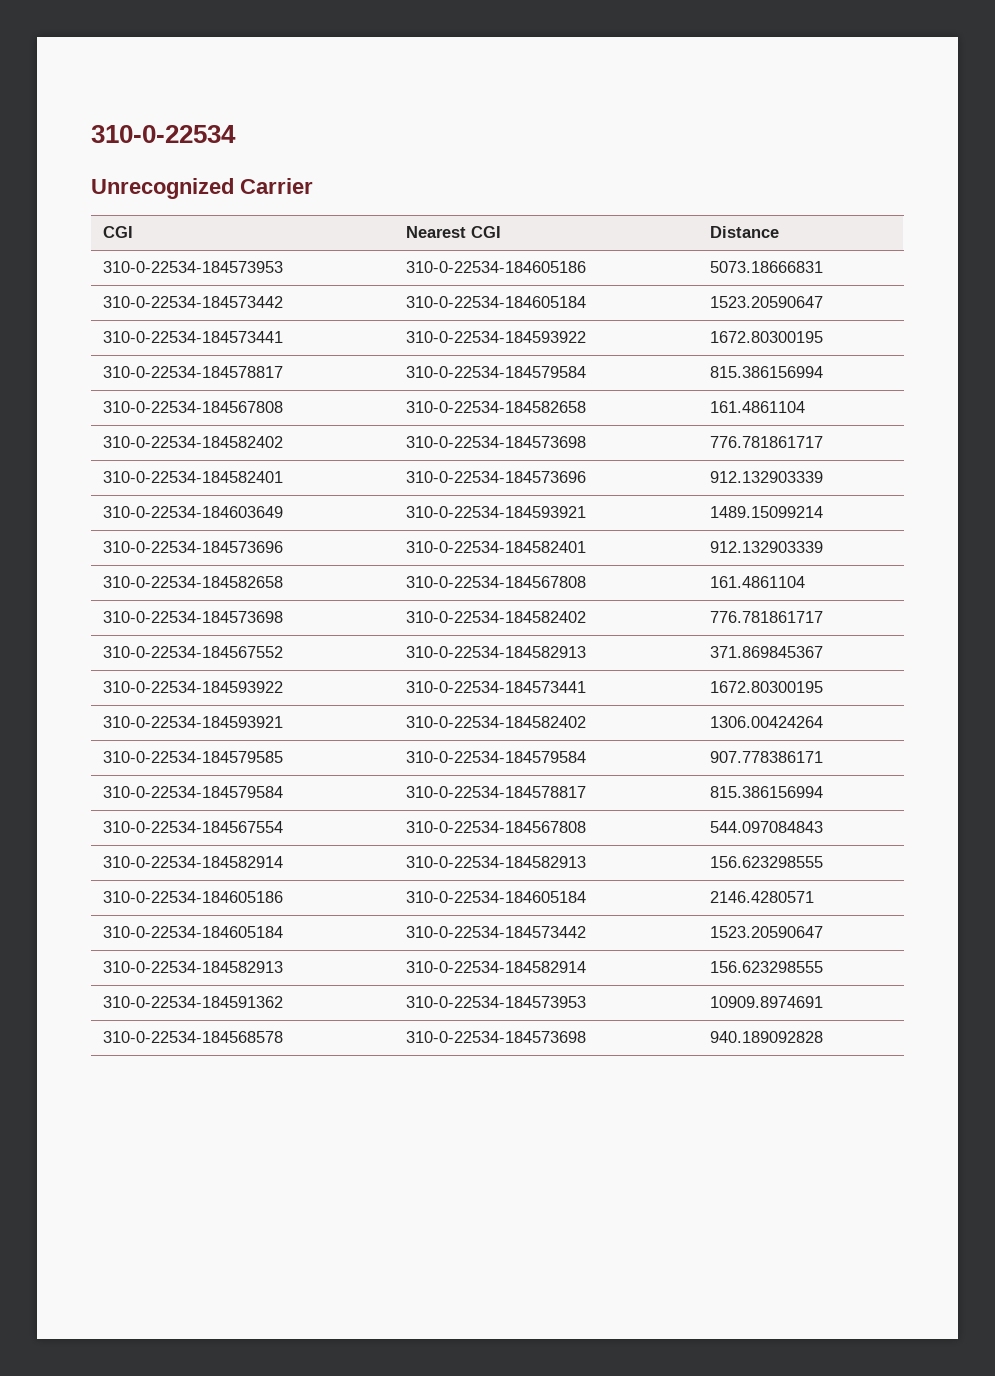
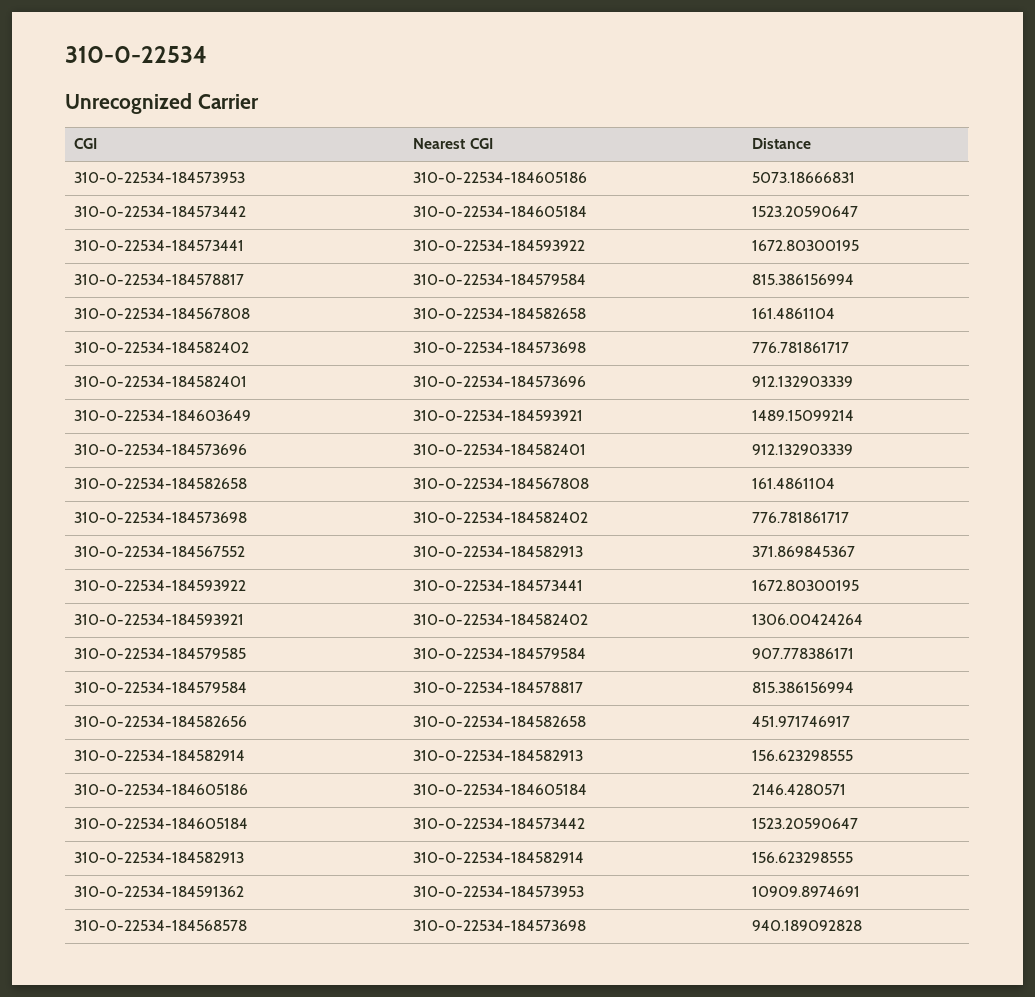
- 310-0-22534-184567554 | 310-0-22534-184567808 | 544.097084843
+ 310-0-22534-184582656 | 310-0-22534-184582658 | 451.971746917

